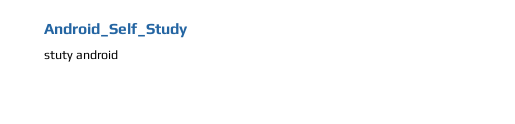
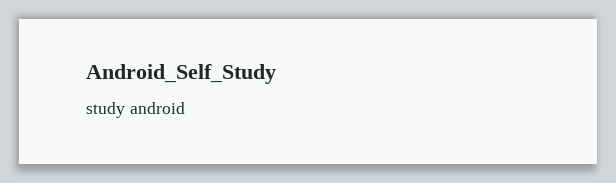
- stuty android
+ study android

